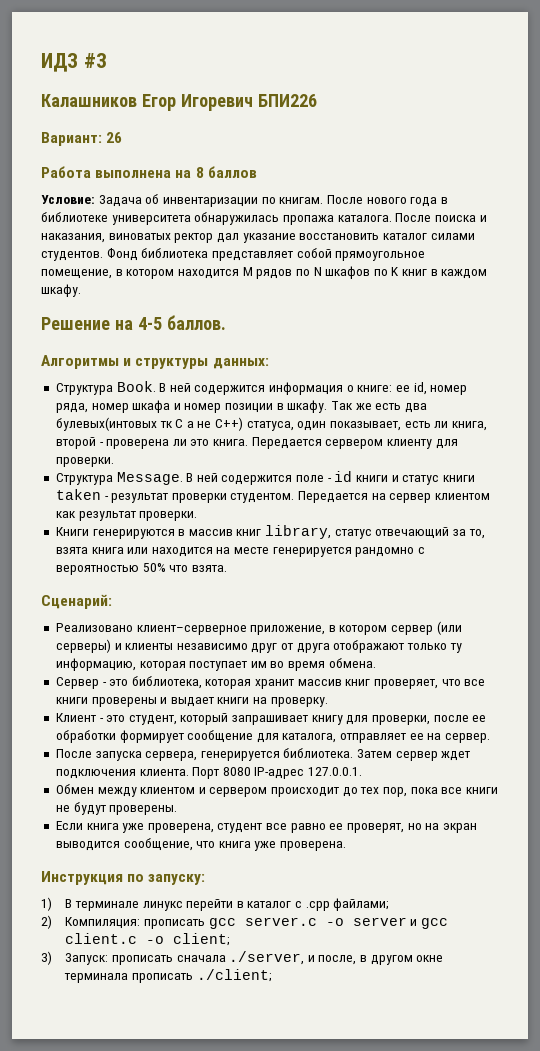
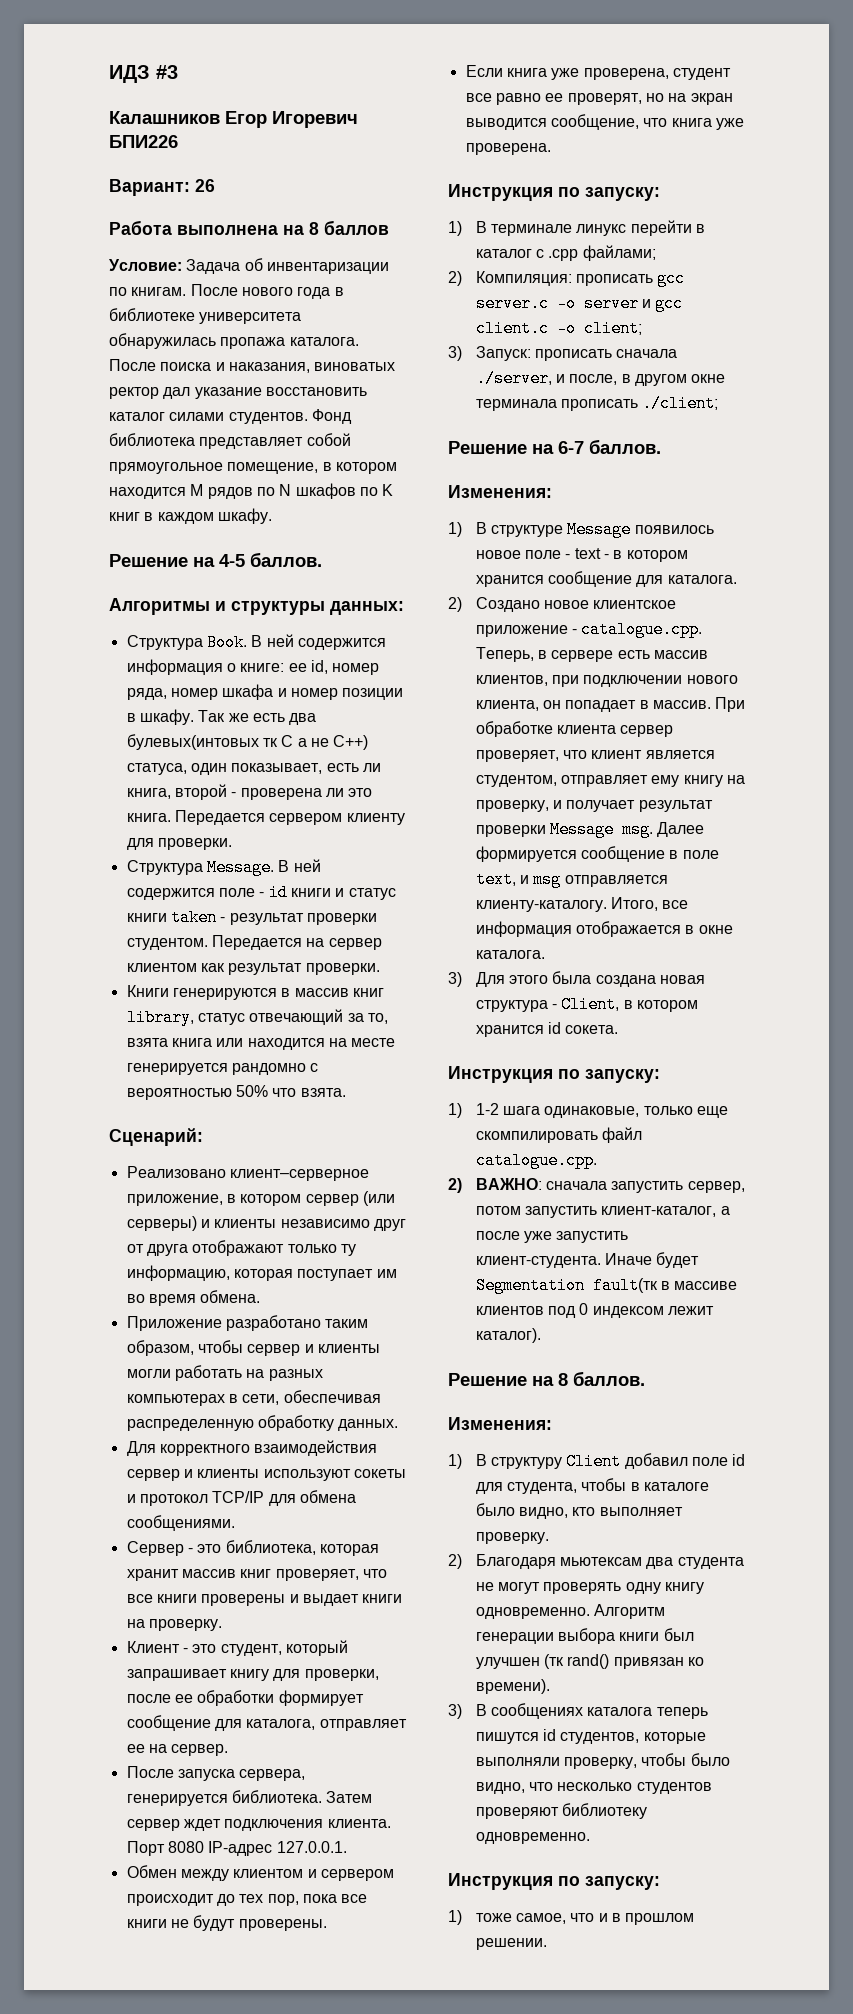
+ Приложение разработано таким образом, чтобы сервер и клиенты могли работать на разных компьютерах в сети, обеспечивая распределенную обработку данных.
+ Для корректного взаимодействия сервер и клиенты используют сокеты и протокол TCP/IP для обмена сообщениями.
+ Решение на 6-7 баллов.
+ Изменения:
+ 1) В структуре Message появилось новое поле - text - в котором хранится сообщение для каталога.
+ 2) Создано новое клиентское приложение - catalogue.cpp. Теперь, в сервере есть массив клиентов, при подключении нового клиента, он попадает в массив. При обработке клиента сервер проверяет, что клиент является студентом, отправляет ему книгу на проверку, и получает результат проверки Message msg. Далее формируется сообщение в поле text, и msg отправляется клиенту-каталогу. Итого, все информация отображается в окне каталога.
+ 3) Для этого была создана новая структура - Client, в котором хранится id сокета.
+ Инструкция по запуску:
+ 1) 1-2 шага одинаковые, только еще скомпилировать файл catalogue.cpp.
+ 2) ВАЖНО: сначала запустить сервер, потом запустить клиент-каталог, а после уже запустить клиент-студента. Иначе будет Segmentation fault(тк в массиве клиентов под 0 индексом лежит каталог).
+ Решение на 8 баллов.
+ Изменения:
+ 1) В структуру Client добавил поле id для студента, чтобы в каталоге было видно, кто выполняет проверку.
+ 2) Благодаря мьютексам два студента не могут проверять одну книгу одновременно. Алгоритм генерации выбора книги был улучшен (тк rand() привязан ко времени).
+ 3) В сообщениях каталога теперь пишутся id студентов, которые выполняли проверку, чтобы было видно, что несколько студентов проверяют библиотеку одновременно.
+ Инструкция по запуску:
+ 1) тоже самое, что и в прошлом решении.

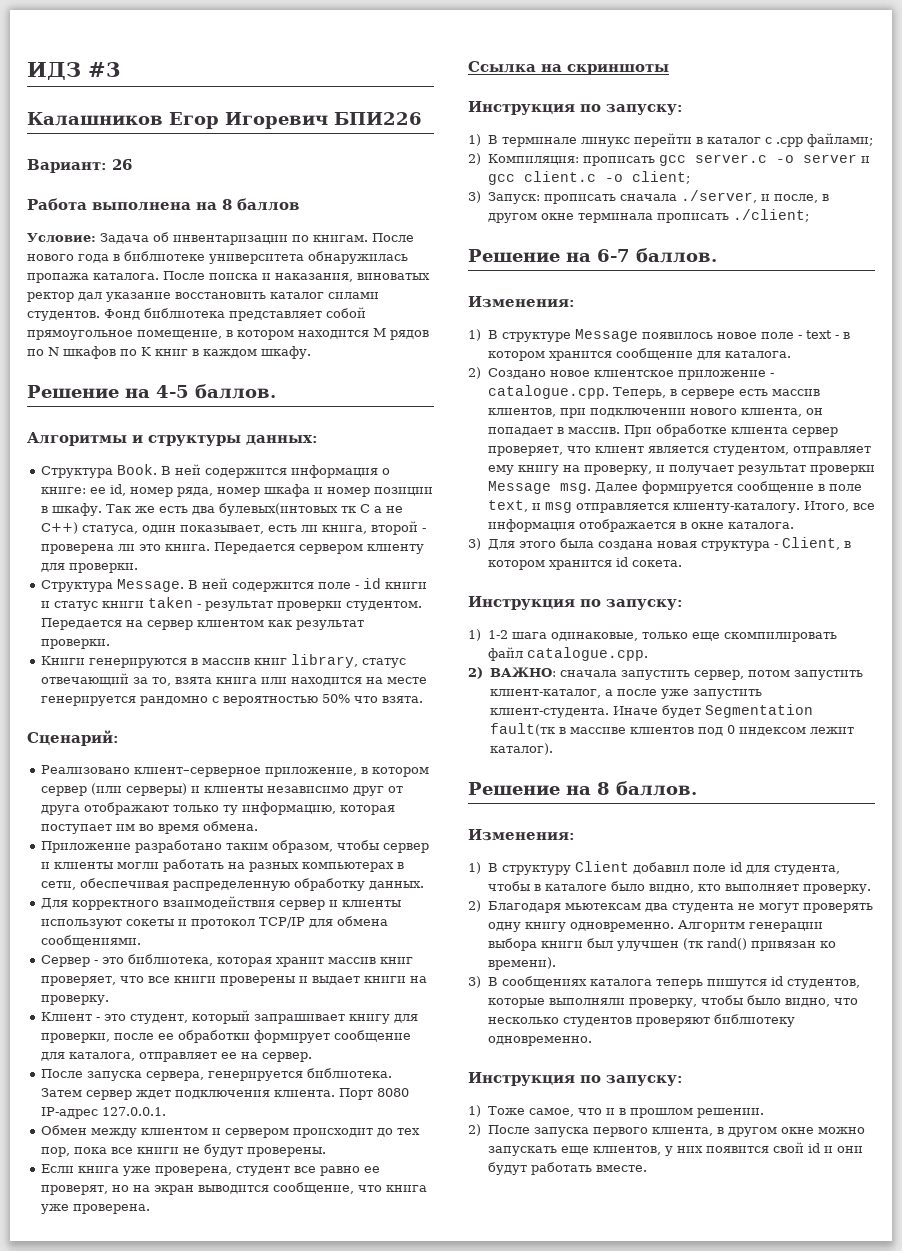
+ Ссылка на скриншоты
- 1) тоже самое, что и в прошлом решении.
+ 1) Тоже самое, что и в прошлом решении.
+ 2) После запуска первого клиента, в другом окне можно запускать еще клиентов, у них появится свой id и они будут работать вместе.

